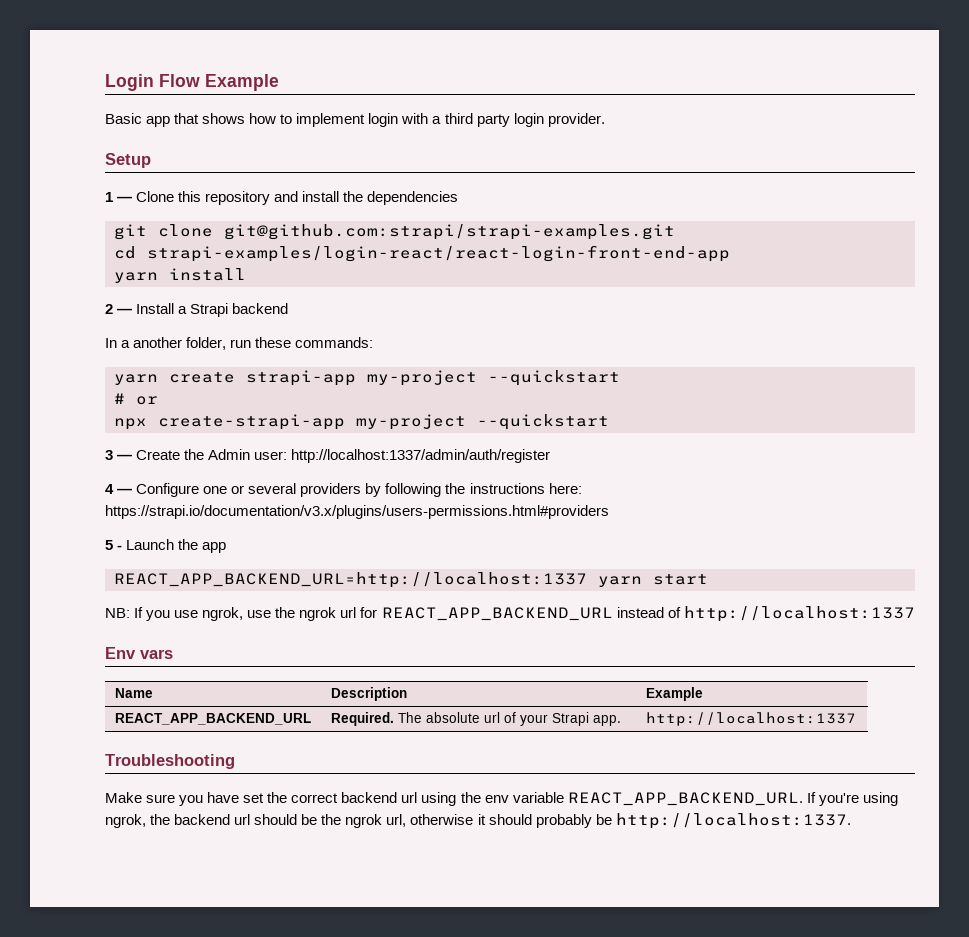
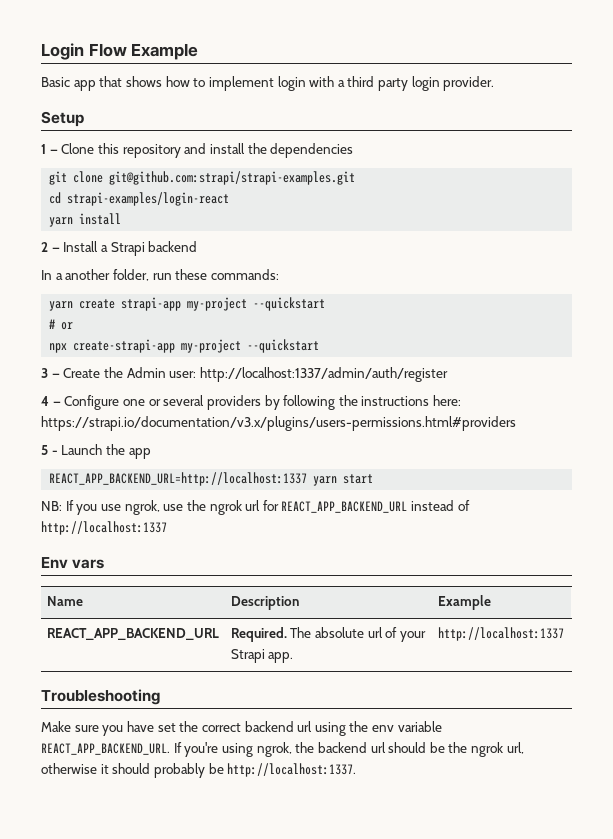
- cd strapi-examples/login-react/react-login-front-end-app
+ cd strapi-examples/login-react

